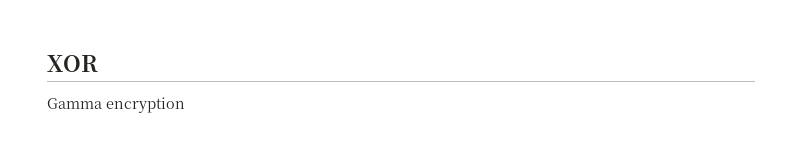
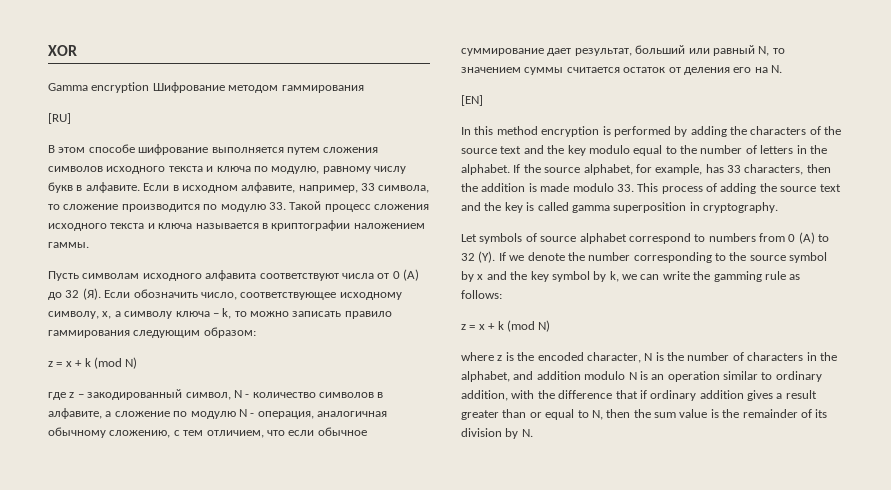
- Gamma encryption
+ Gamma encryption Шифрование методом гаммирования
+ [RU]
+ В этом способе шифрование выполняется путем сложения символов исходного текста и ключа по модулю, равному числу букв в алфавите. Если в исходном алфавите, например, 33 символа, то сложение производится по модулю 33. Такой процесс сложения исходного текста и ключа называется в криптографии наложением гаммы.
+ Пусть символам исходного алфавита соответствуют числа от 0 (А) до 32 (Я). Если обозначить число, соответствующее исходному символу, x, а символу ключа – k, то можно записать правило гаммирования следующим образом:
+ z = x + k (mod N)
+ где z – закодированный символ, N - количество символов в алфавите, а сложение по модулю N - операция, аналогичная обычному сложению, с тем отличием, что если обычное суммирование дает результат, больший или равный N, то значением суммы считается остаток от деления его на N.
+ [EN]
+ In this method encryption is performed by adding the characters of the source text and the key modulo equal to the number of letters in the alphabet. If the source alphabet, for example, has 33 characters, then the addition is made modulo 33. This process of adding the source text and the key is called gamma superposition in cryptography.
+ Let symbols of source alphabet correspond to numbers from 0 (A) to 32 (Y). If we denote the number corresponding to the source symbol by x and the key symbol by k, we can write the gamming rule as follows:
+ z = x + k (mod N)
+ where z is the encoded character, N is the number of characters in the alphabet, and addition modulo N is an operation similar to ordinary addition, with the difference that if ordinary addition gives a result greater than or equal to N, then the sum value is the remainder of its division by N.

